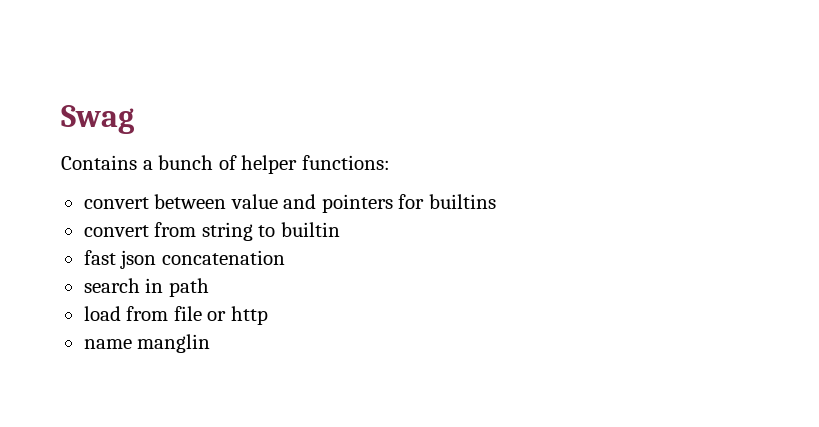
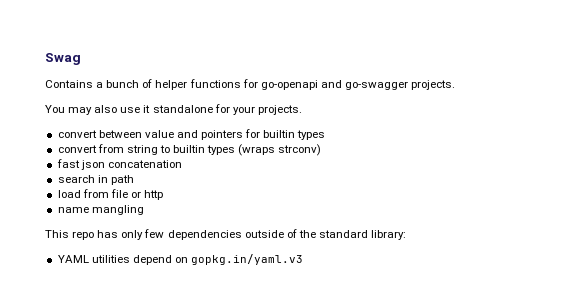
- Contains a bunch of helper functions:
+ Contains a bunch of helper functions for go-openapi and go-swagger projects.
+ You may also use it standalone for your projects.
- convert between value and pointers for builtins
+ convert between value and pointers for builtin types
- convert from string to builtin
+ convert from string to builtin types (wraps strconv)
- name manglin
+ name mangling
+ This repo has only few dependencies outside of the standard library:
+ YAML utilities depend on gopkg.in/yaml.v3

